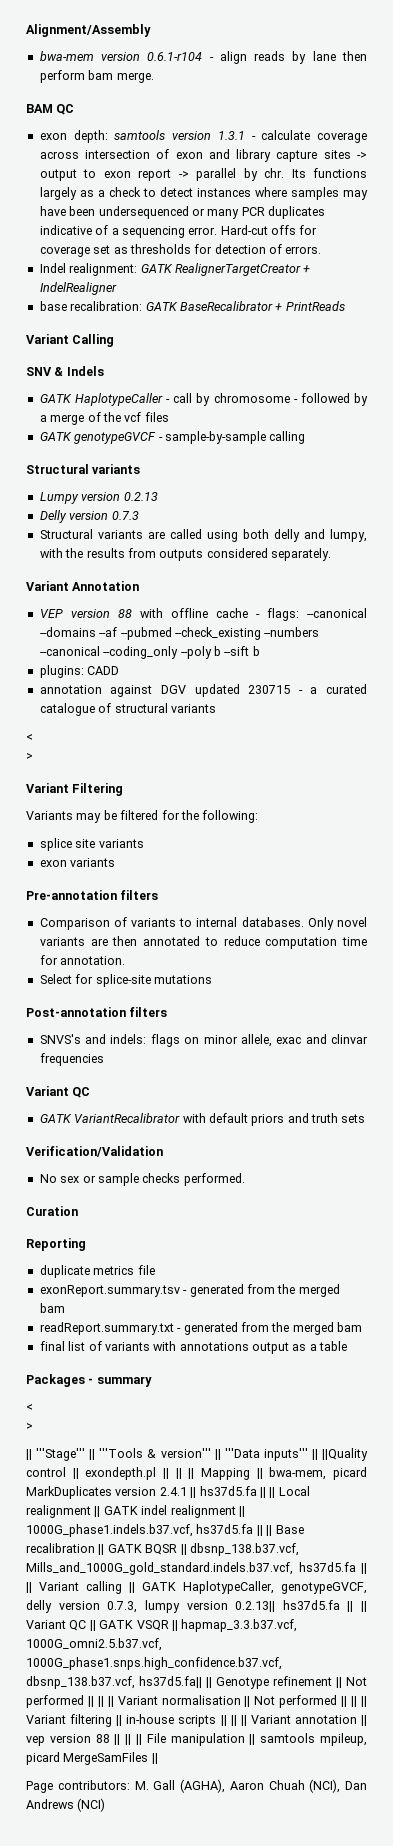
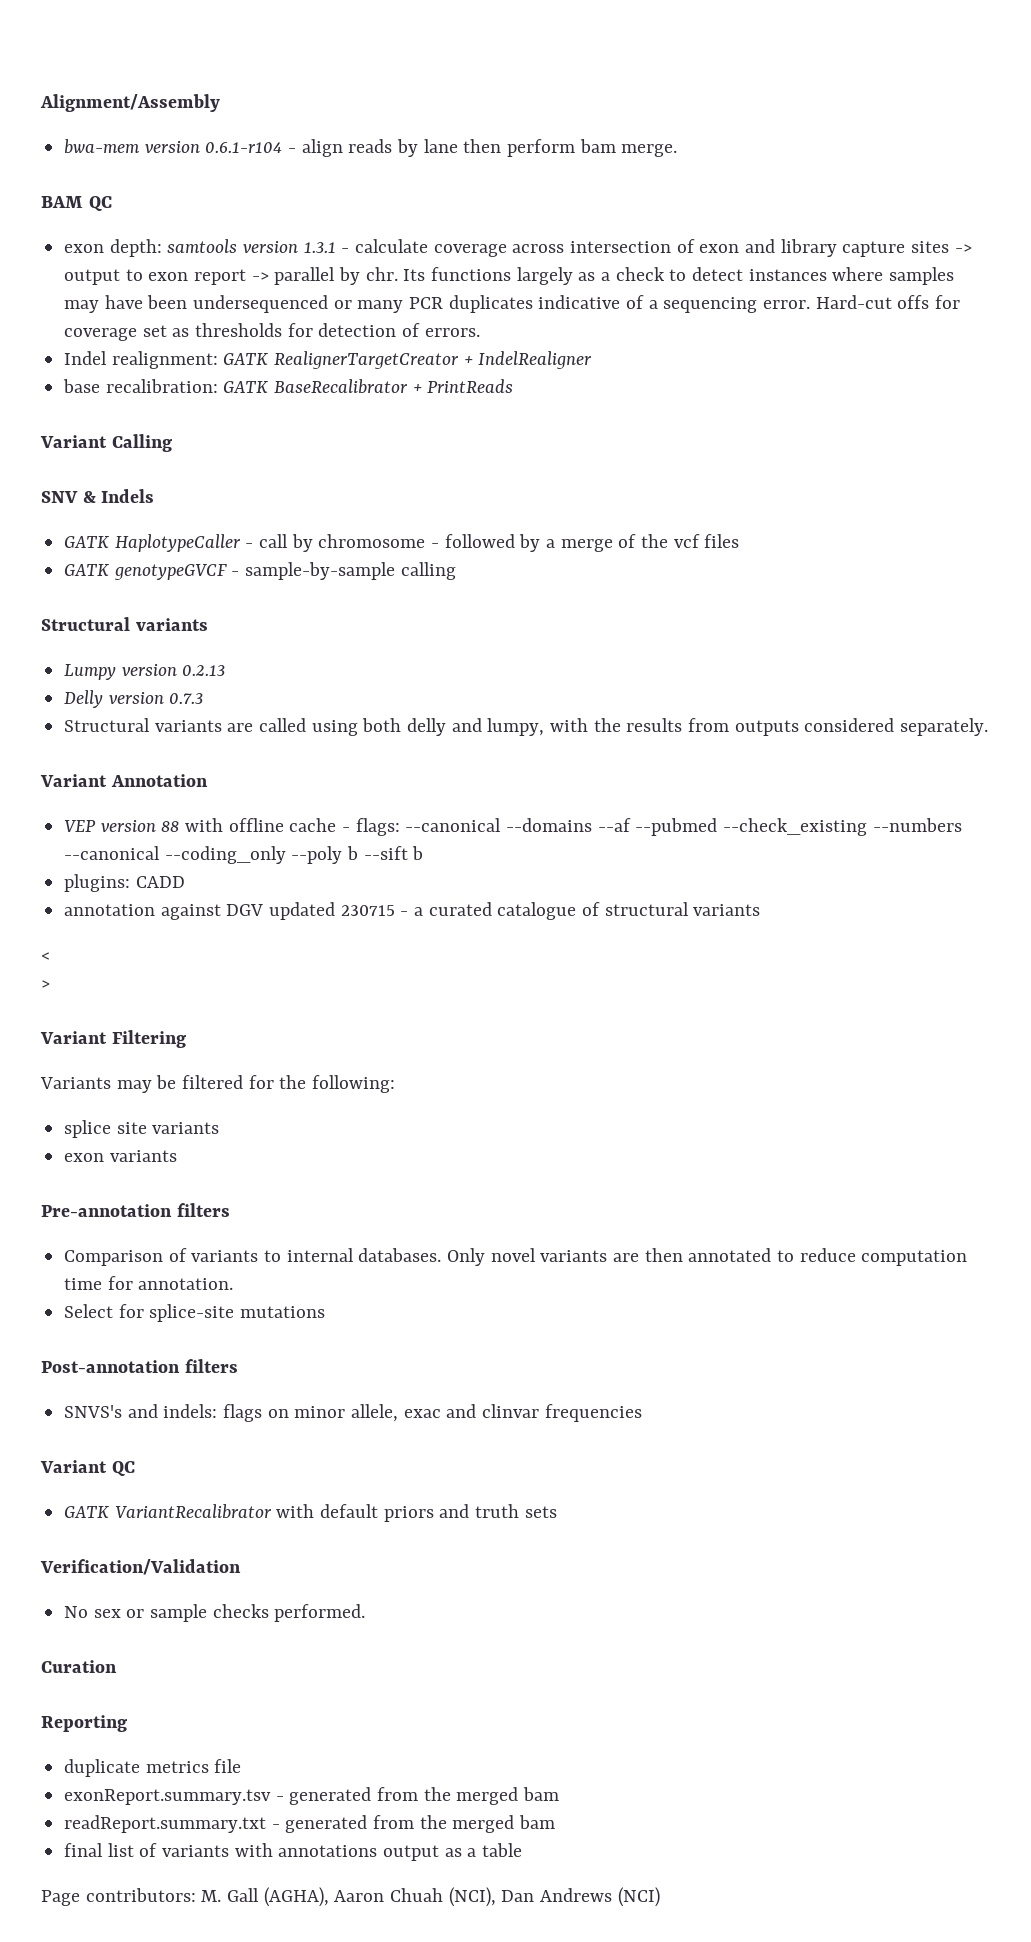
- Packages - summary
- <
- >
- || '''Stage''' || '''Tools & version''' || '''Data inputs''' || ||Quality control || exondepth.pl || || || Mapping || bwa-mem, picard MarkDuplicates version 2.4.1 || hs37d5.fa || || Local realignment || GATK indel realignment || 1000G_phase1.indels.b37.vcf, hs37d5.fa || || Base recalibration || GATK BQSR || dbsnp_138.b37.vcf, Mills_and_1000G_gold_standard.indels.b37.vcf, hs37d5.fa || || Variant calling || GATK HaplotypeCaller, genotypeGVCF, delly version 0.7.3, lumpy version 0.2.13|| hs37d5.fa || || Variant QC || GATK VSQR || hapmap_3.3.b37.vcf, 1000G_omni2.5.b37.vcf, 1000G_phase1.snps.high_confidence.b37.vcf, dbsnp_138.b37.vcf, hs37d5.fa|| || Genotype refinement || Not performed || || || Variant normalisation || Not performed || || || Variant filtering || in-house scripts || || || Variant annotation || vep version 88 || || || File manipulation || samtools mpileup, picard MergeSamFiles ||

